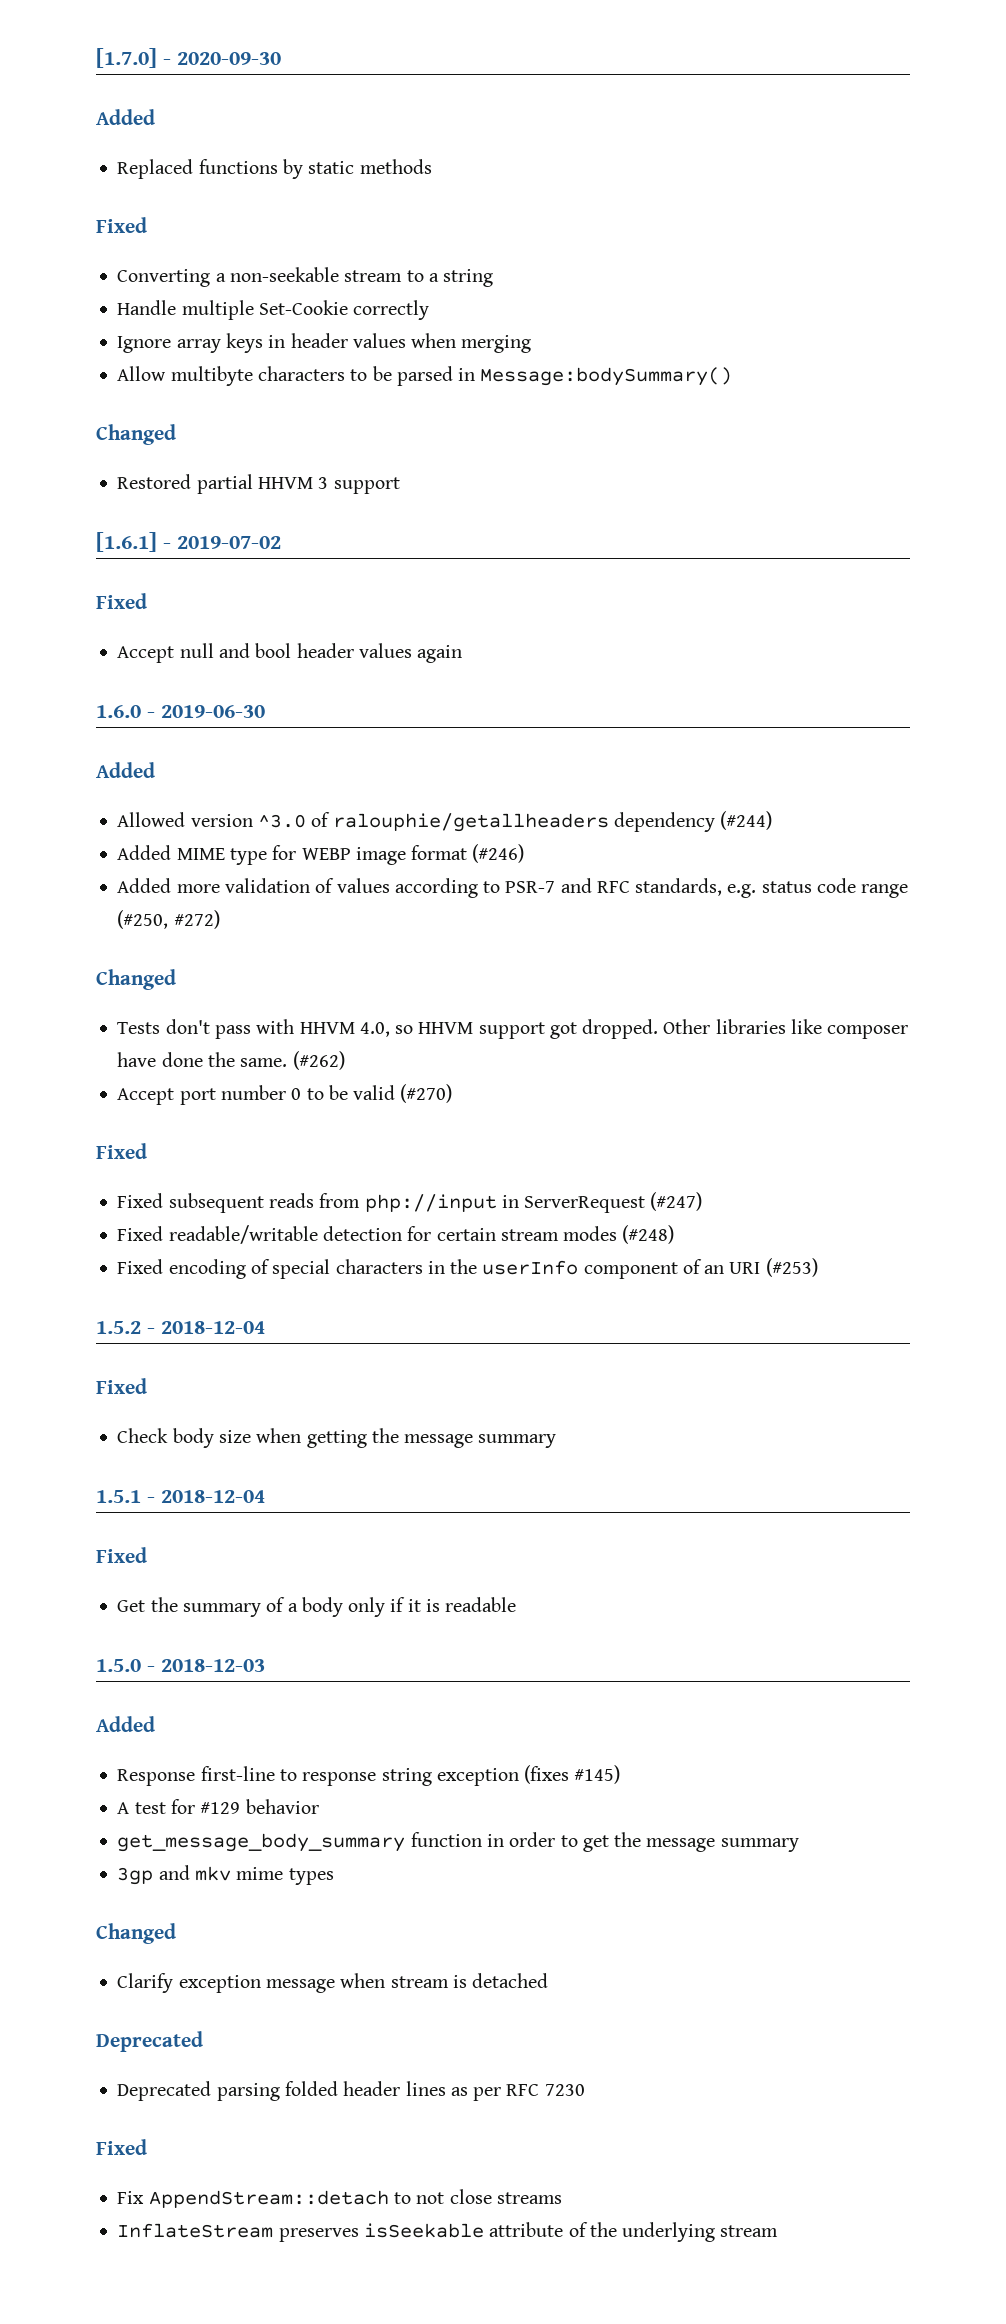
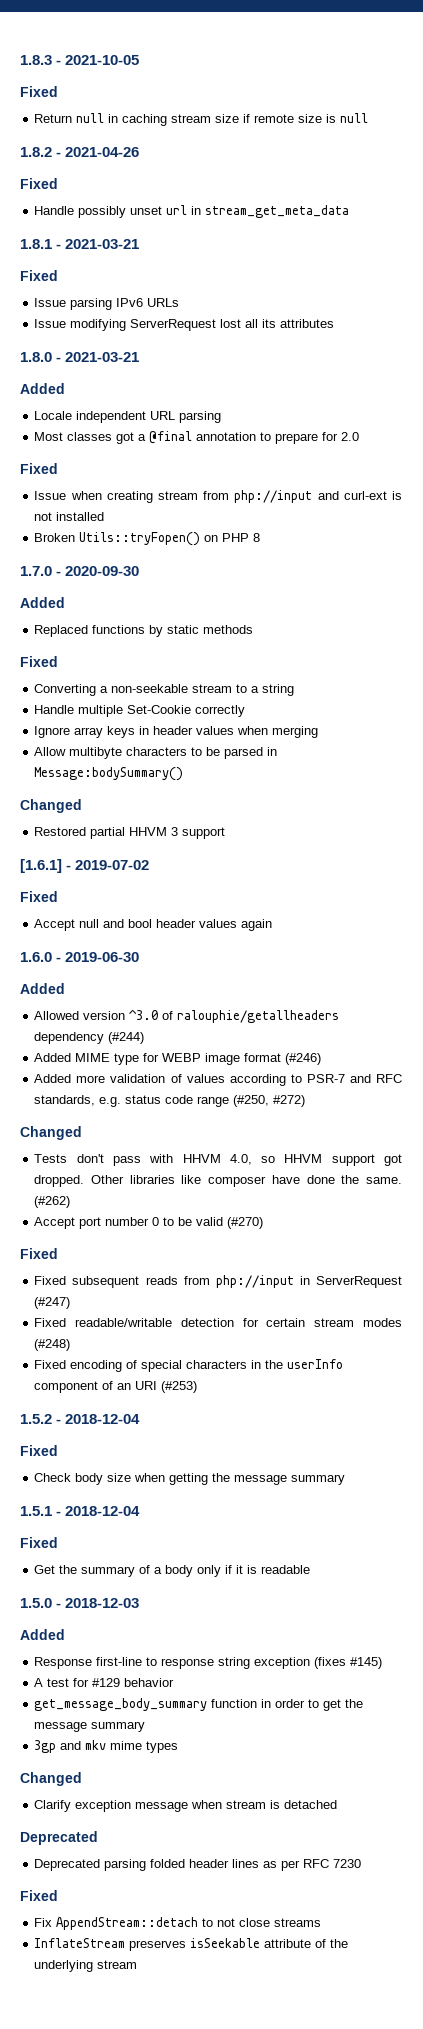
- [1.7.0] - 2020-09-30
+ 1.8.3 - 2021-10-05
+ Fixed
+ Return null in caching stream size if remote size is null
+ 1.8.2 - 2021-04-26
+ Fixed
+ Handle possibly unset url in stream_get_meta_data
+ 1.8.1 - 2021-03-21
+ Fixed
+ Issue parsing IPv6 URLs
+ Issue modifying ServerRequest lost all its attributes
+ 1.8.0 - 2021-03-21
+ Added
+ Locale independent URL parsing
+ Most classes got a @final annotation to prepare for 2.0
+ Fixed
+ Issue when creating stream from php://input and curl-ext is not installed
+ Broken Utils::tryFopen() on PHP 8
+ 1.7.0 - 2020-09-30

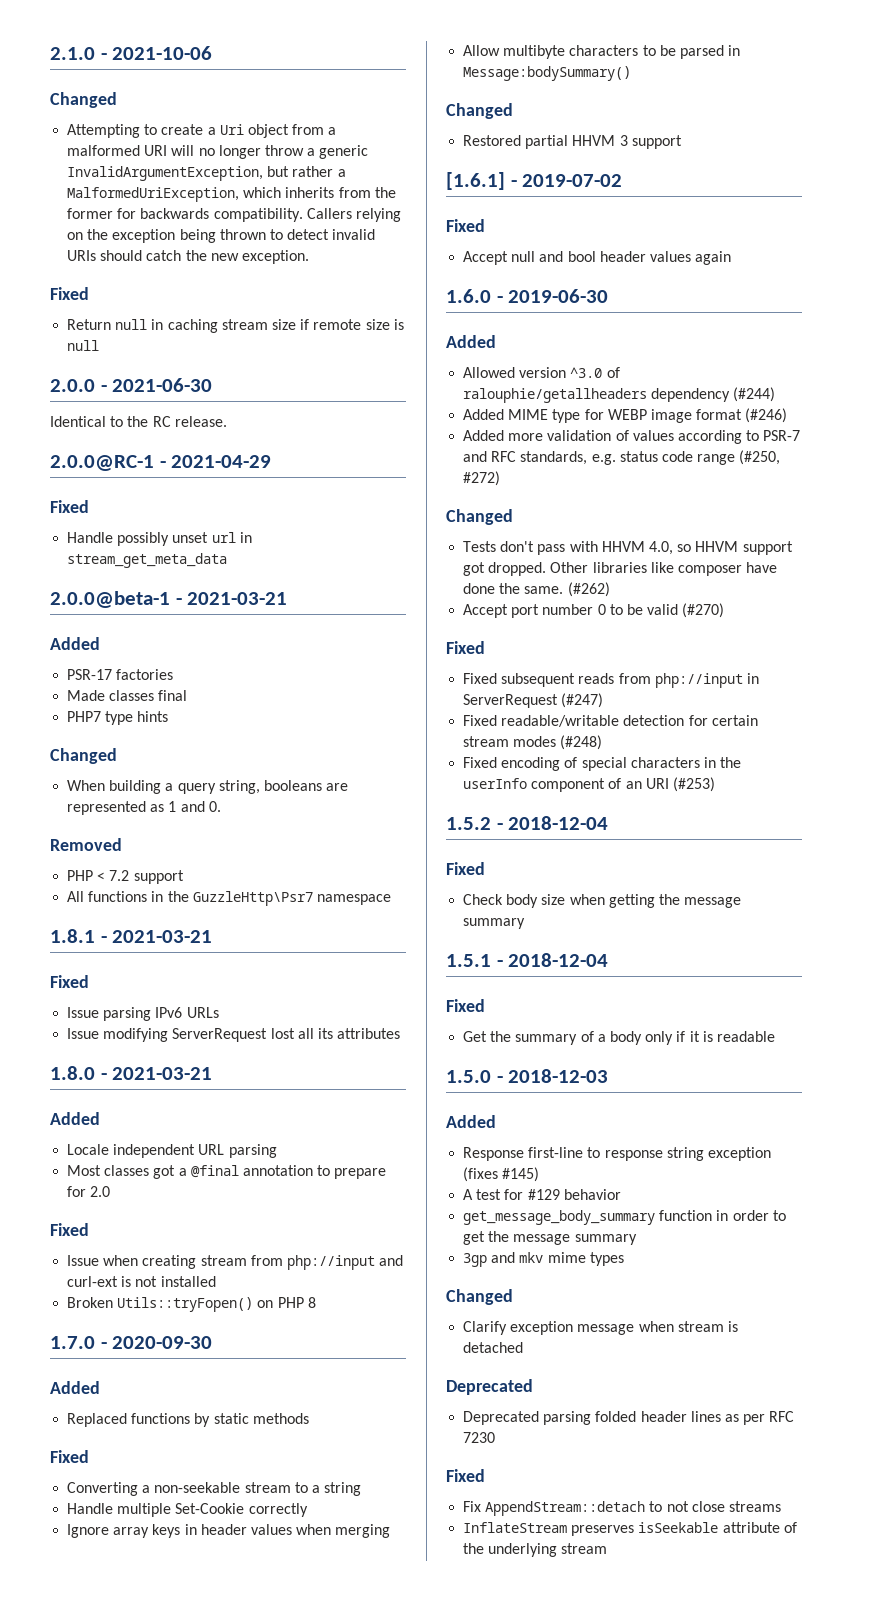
- 1.8.3 - 2021-10-05
+ 2.1.0 - 2021-10-06
+ Changed
+ Attempting to create a Uri object from a malformed URI will no longer throw a generic InvalidArgumentException, but rather a MalformedUriException, which inherits from the former for backwards compatibility. Callers relying on the exception being thrown to detect invalid URIs should catch the new exception.
- 1.8.2 - 2021-04-26
+ 2.0.0 - 2021-06-30
+ Identical to the RC release.
+ 2.0.0@RC-1 - 2021-04-29
+ 2.0.0@beta-1 - 2021-03-21
+ Added
+ PSR-17 factories
+ Made classes final
+ PHP7 type hints
+ Changed
+ When building a query string, booleans are represented as 1 and 0.
+ Removed
+ PHP < 7.2 support
+ All functions in the GuzzleHttp\Psr7 namespace

